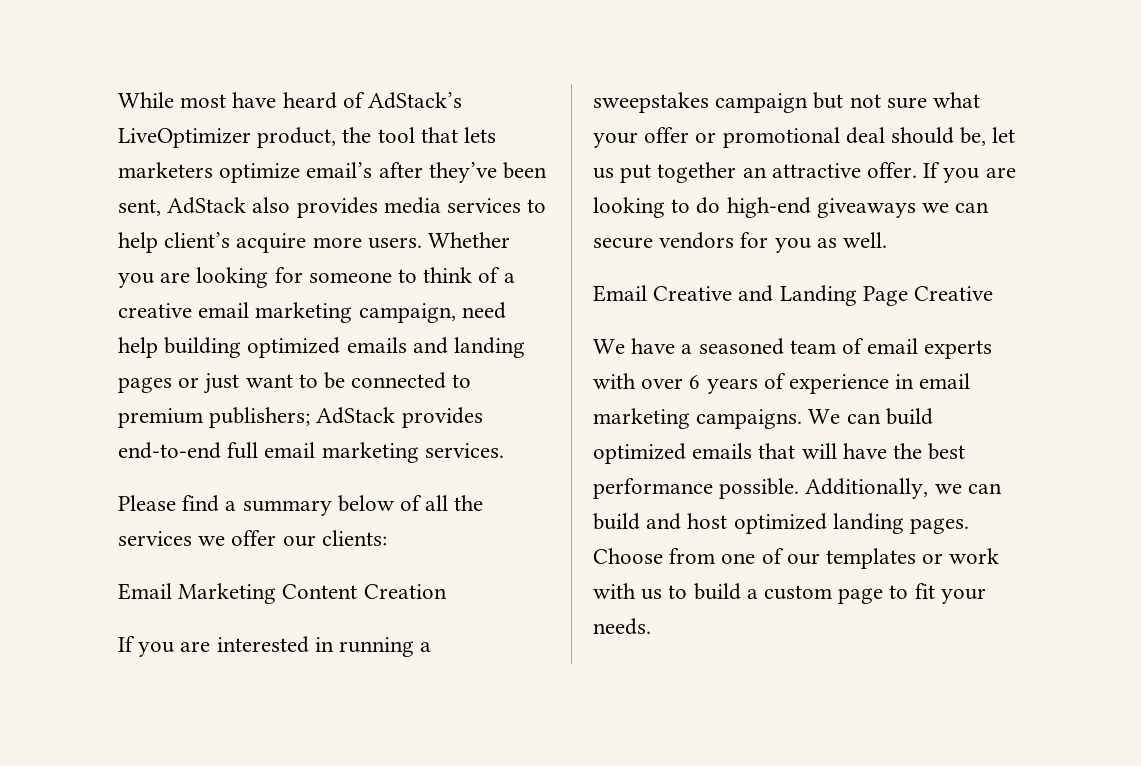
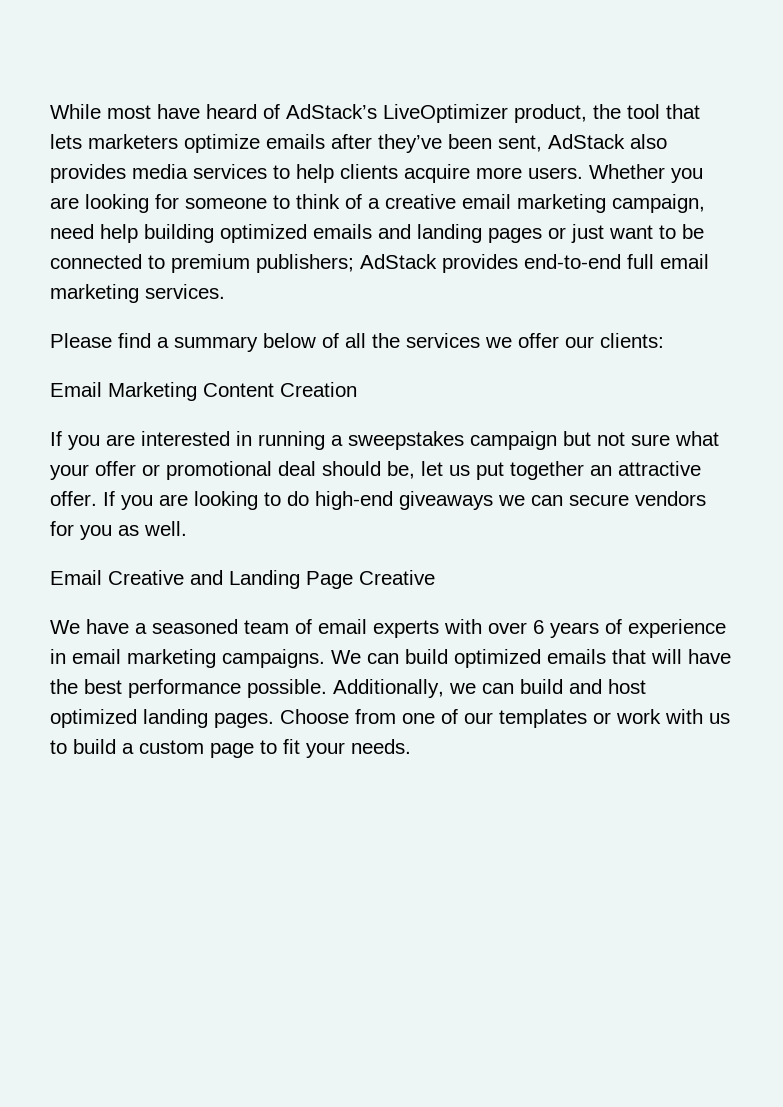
- While most have heard of AdStack’s LiveOptimizer product, the tool that lets marketers optimize email’s after they’ve been sent, AdStack also provides media services to help client’s acquire more users.
+ While most have heard of AdStack’s LiveOptimizer product, the tool that lets marketers optimize emails after they’ve been sent, AdStack also provides media services to help clients acquire more users.

